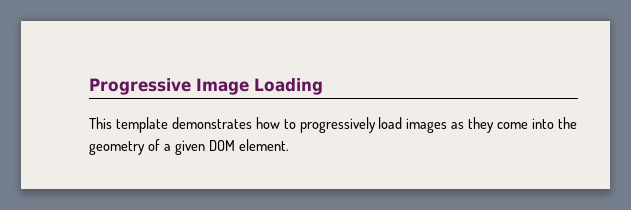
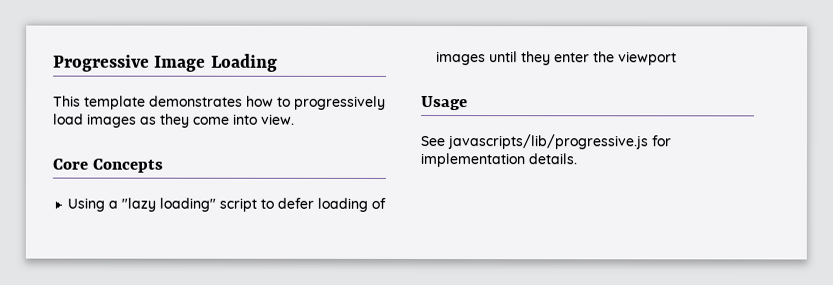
- This template demonstrates how to progressively load images as they come into the geometry of a given DOM element.
+ This template demonstrates how to progressively load images as they come into view.
+ Core Concepts
+ Using a "lazy loading" script to defer loading of images until they enter the viewport
+ Usage
+ See javascripts/lib/progressive.js for implementation details.

